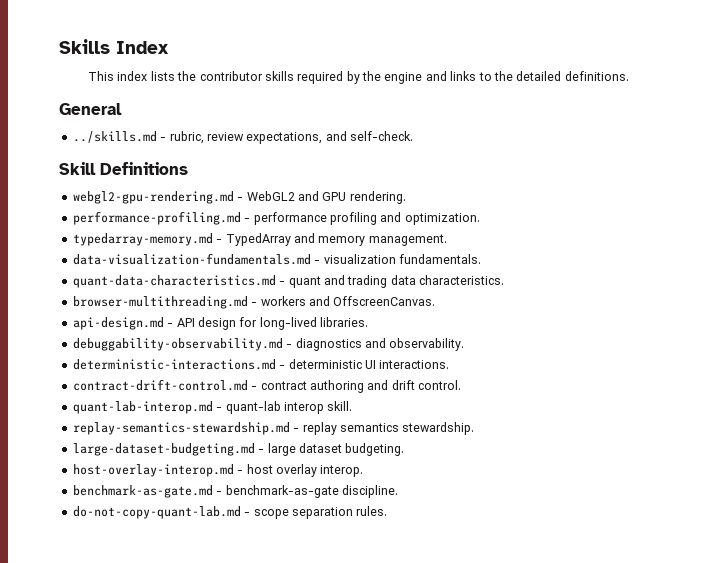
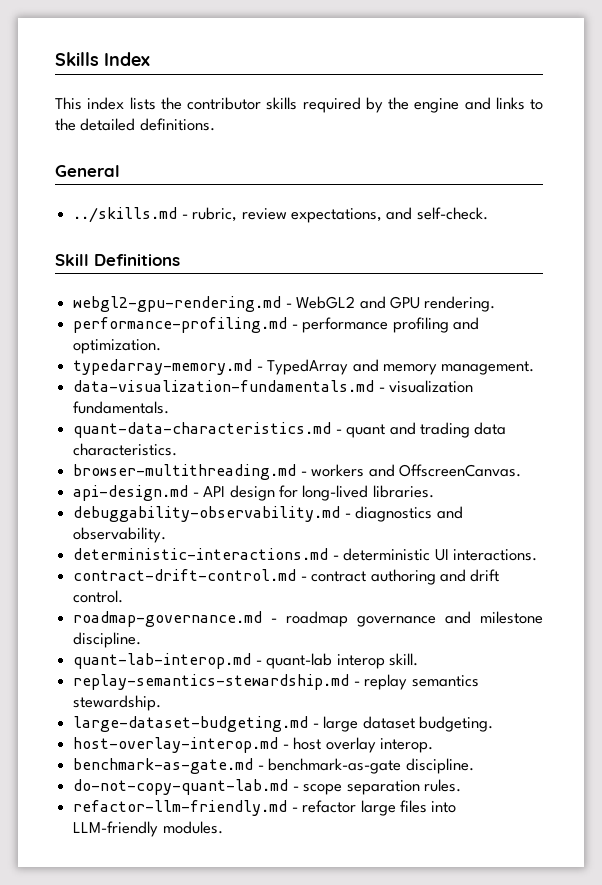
+ roadmap-governance.md - roadmap governance and milestone discipline.
+ refactor-llm-friendly.md - refactor large files into LLM-friendly modules.

